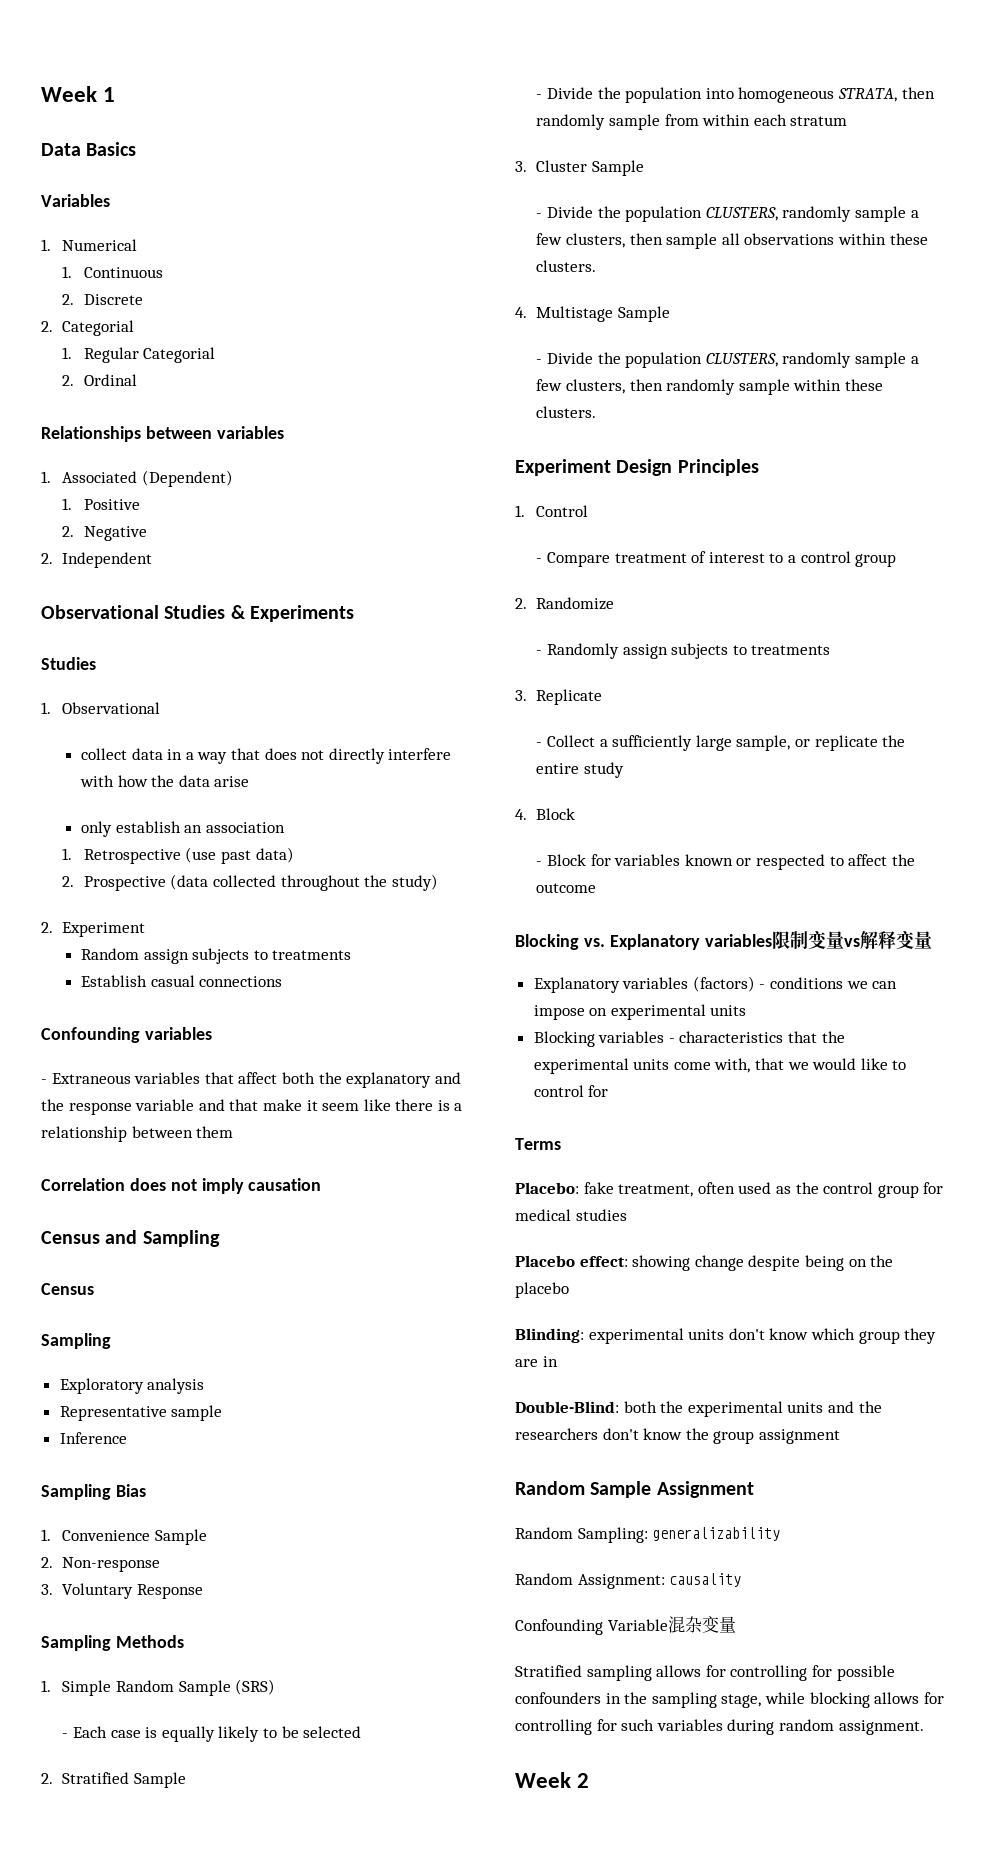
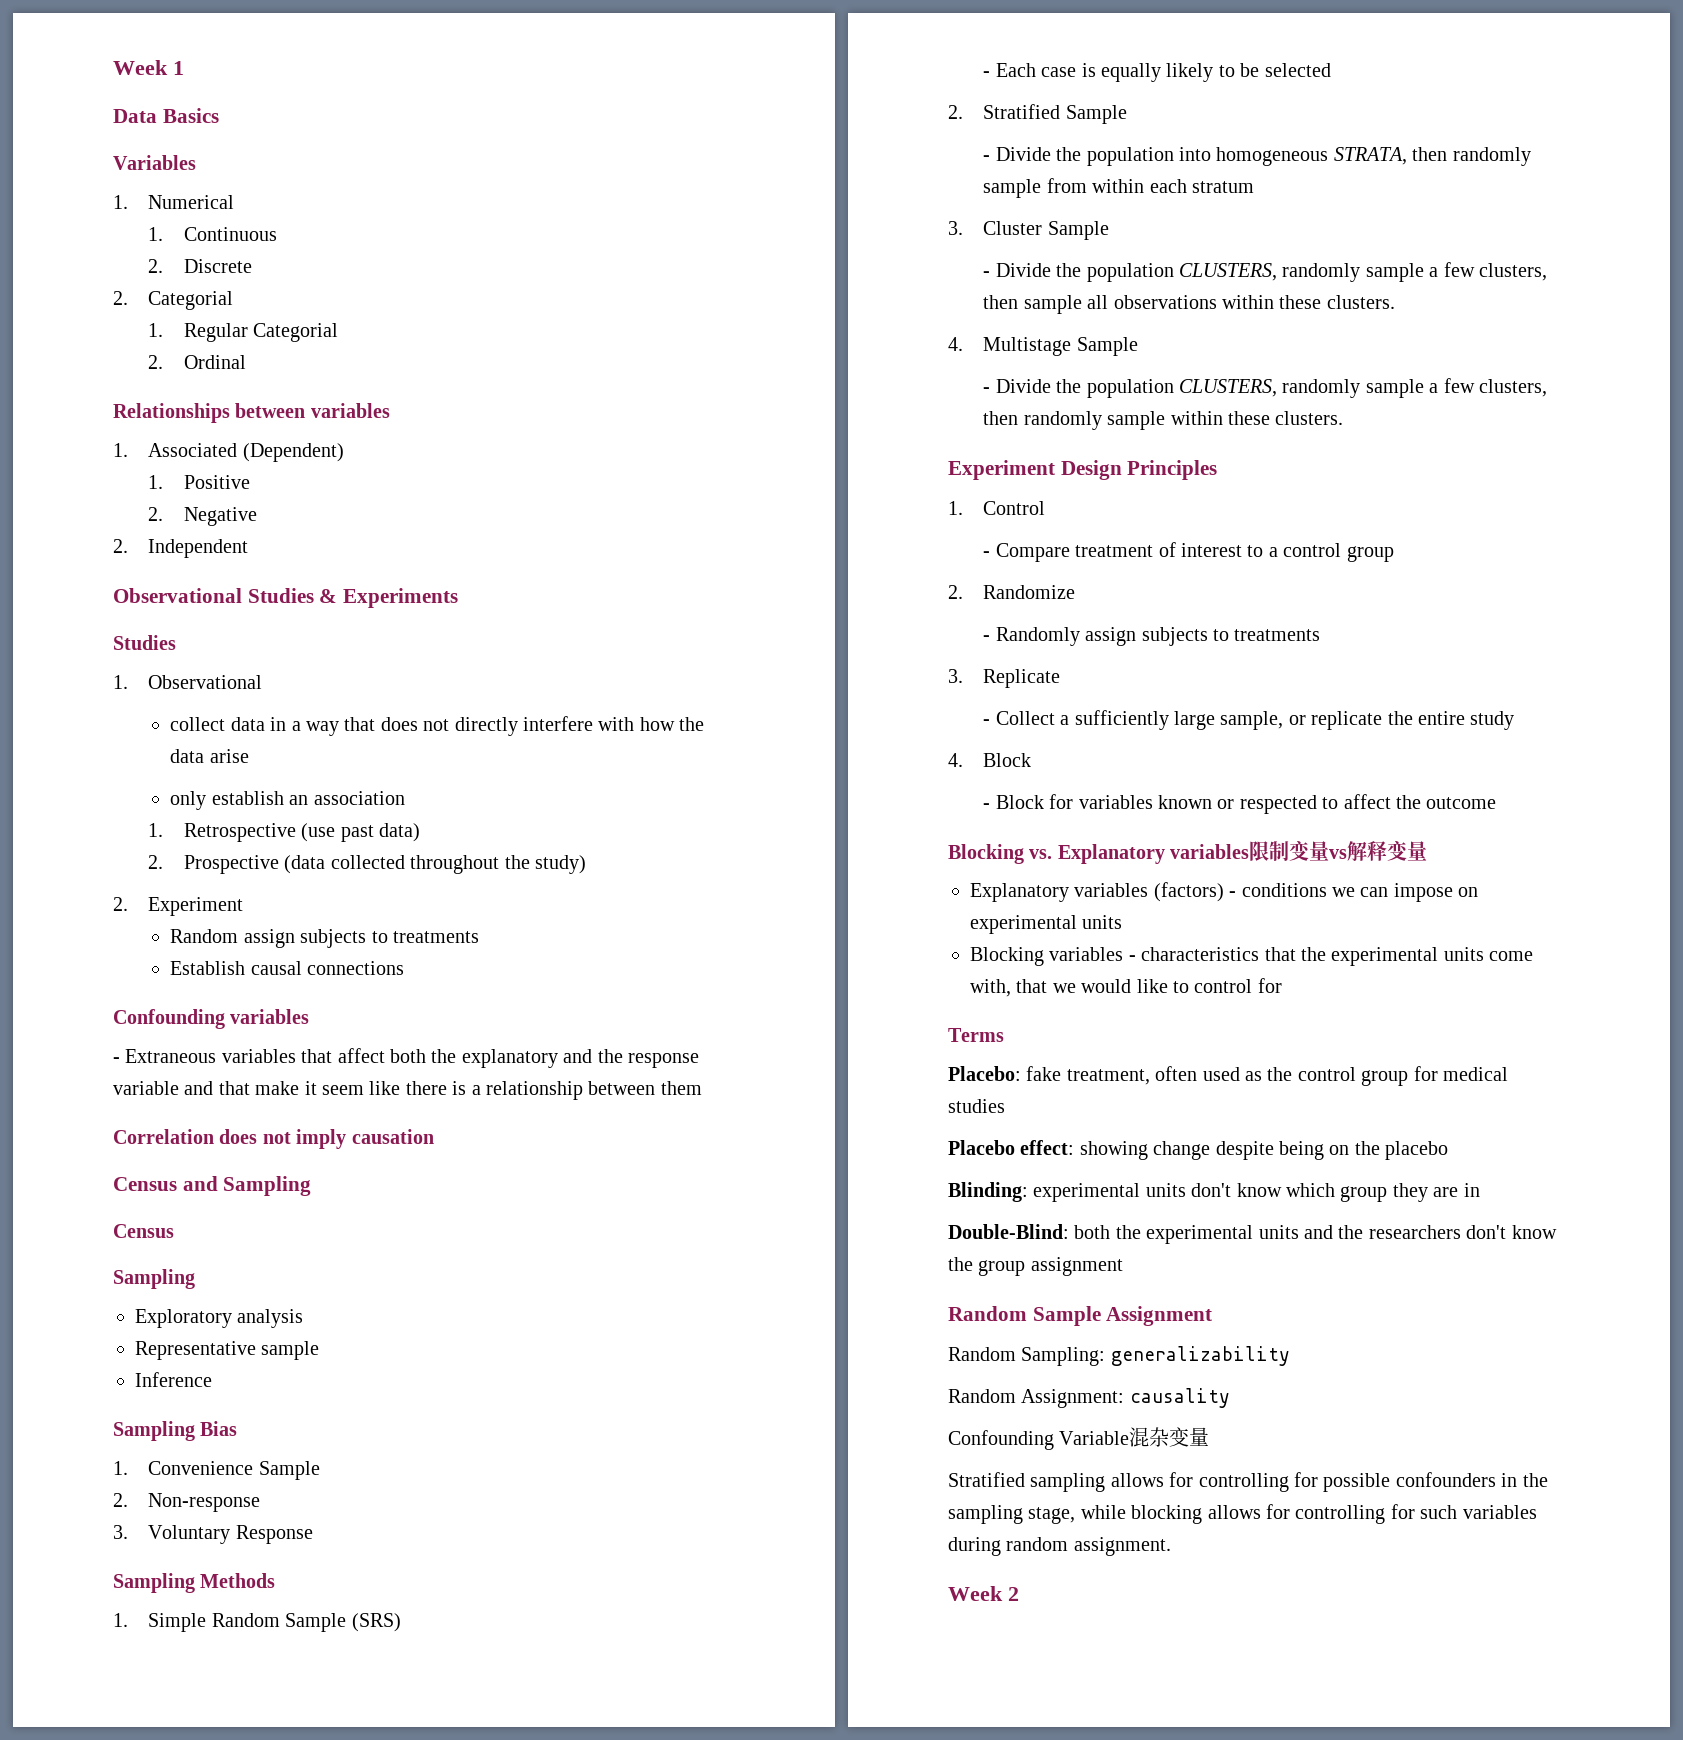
- Establish casual connections
+ Establish causal connections

